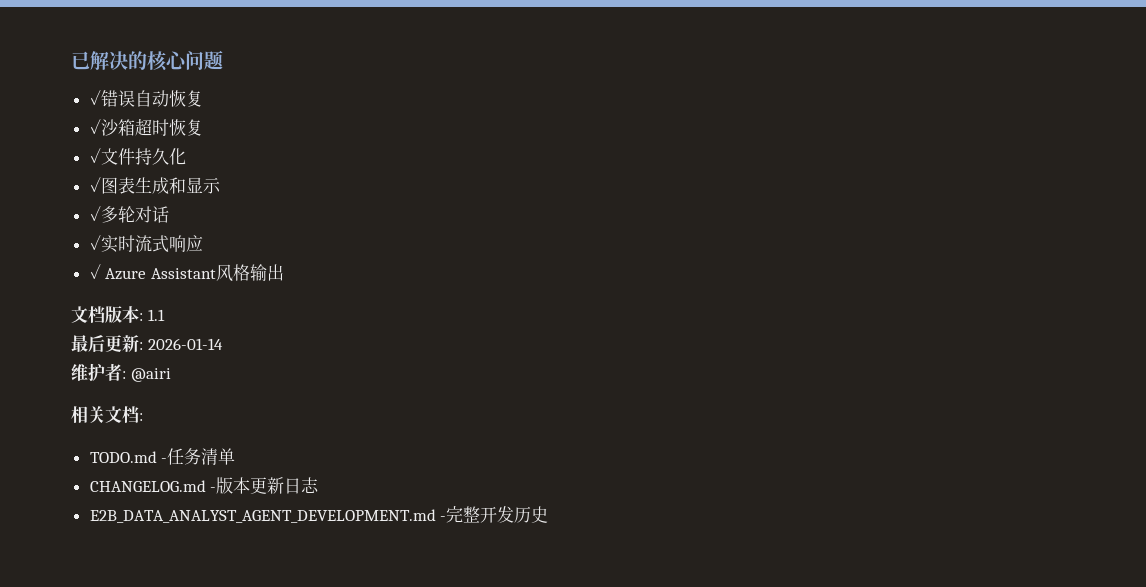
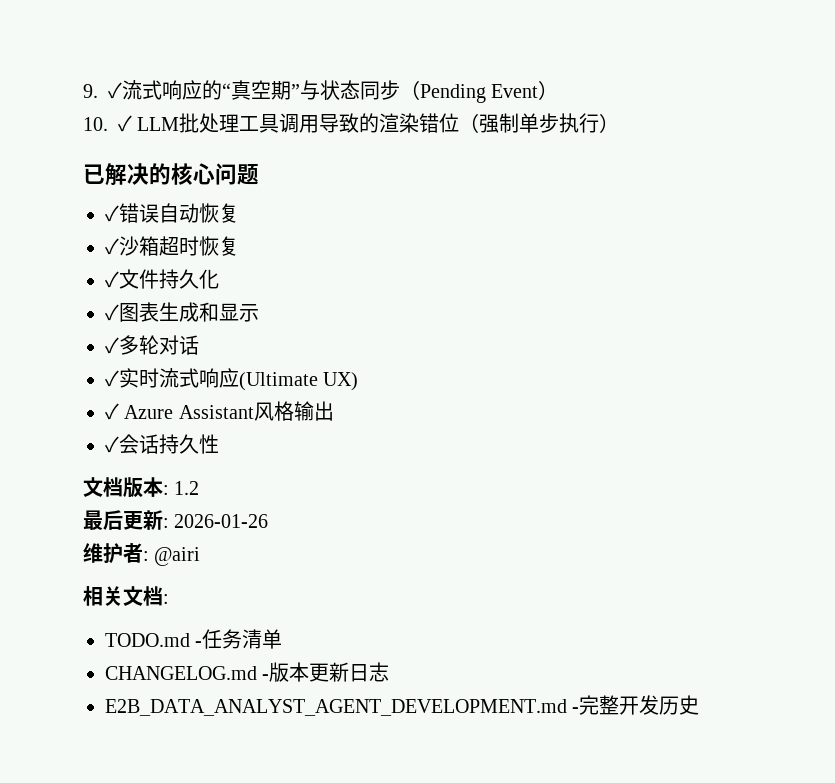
+ 9. ✓流式响应的“真空期”与状态同步（Pending Event）
+ 10. ✓ LLM批处理工具调用导致的渲染错位（强制单步执行）
- ✓实时流式响应
+ ✓实时流式响应(Ultimate UX)
+ ✓会话持久性
- 文档版本: 1.1
+ 文档版本: 1.2
- 最后更新: 2026-01-14
+ 最后更新: 2026-01-26

